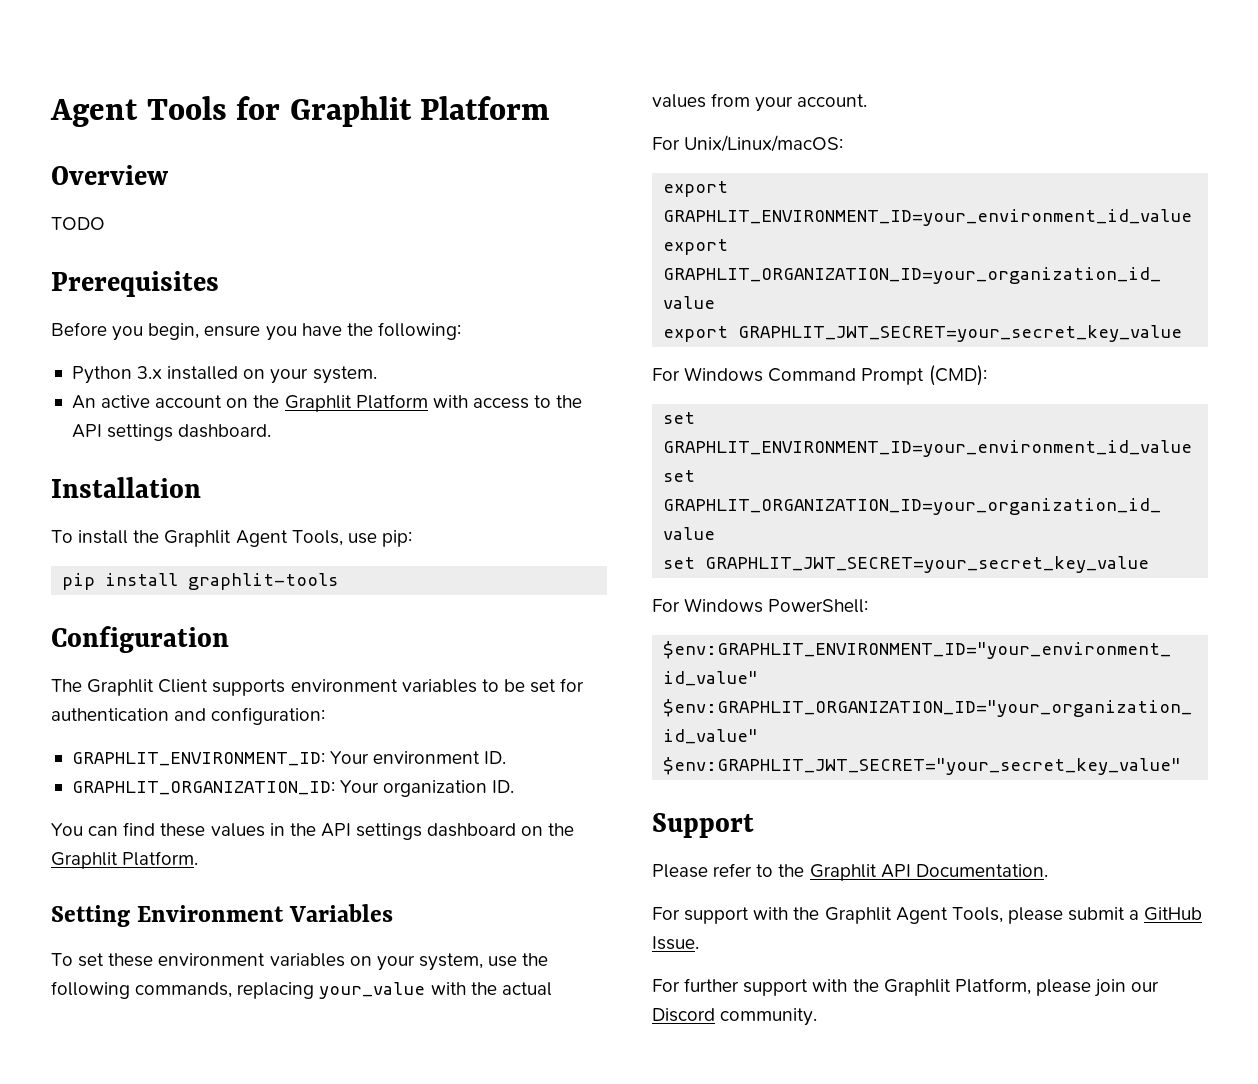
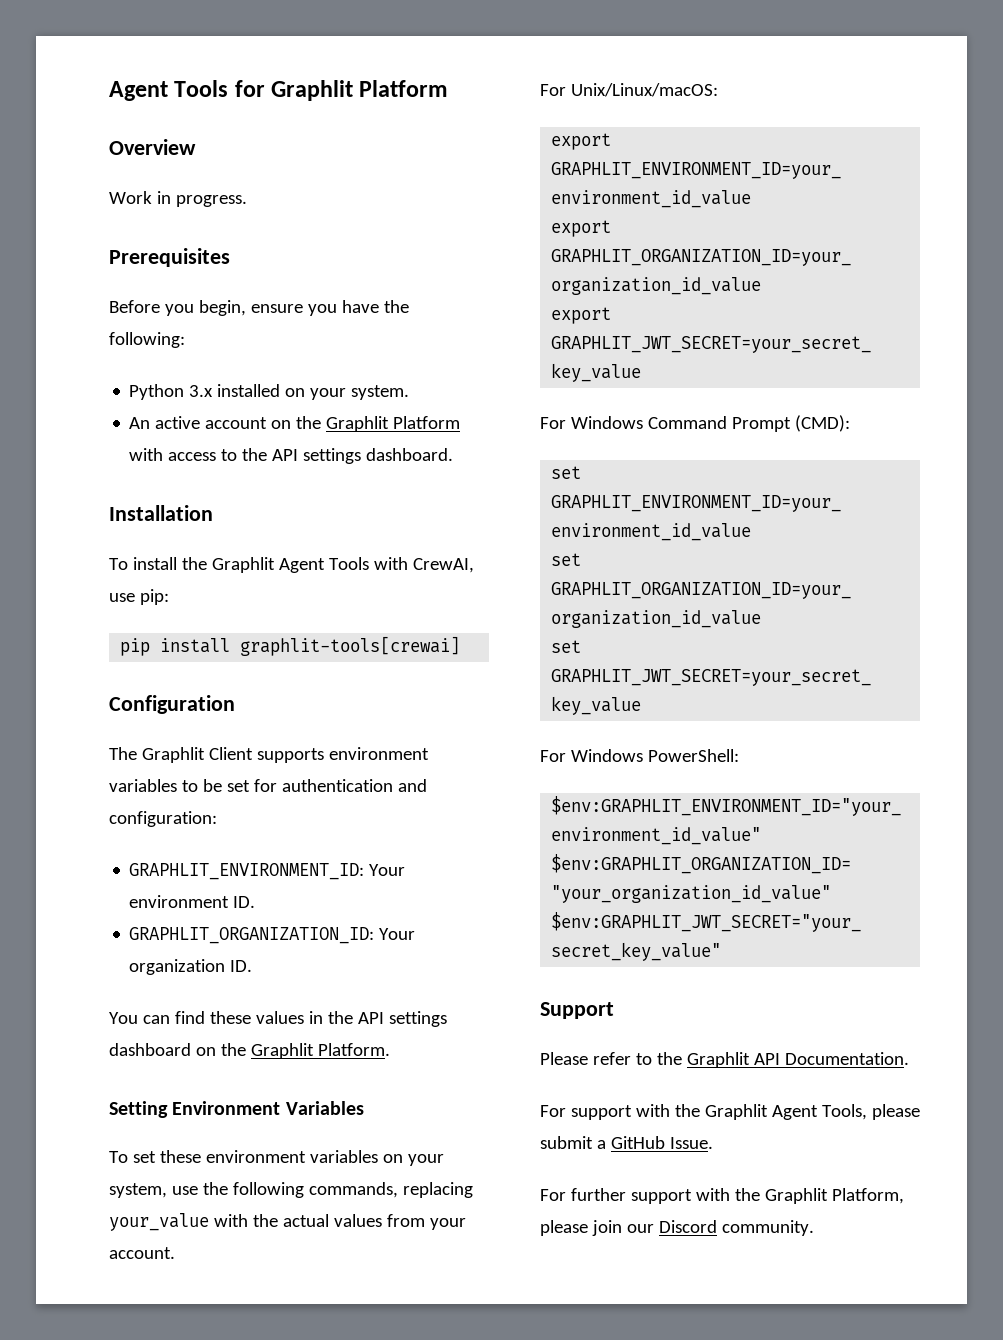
- TODO
+ Work in progress.
- To install the Graphlit Agent Tools, use pip:
+ To install the Graphlit Agent Tools with CrewAI, use pip:
- pip install graphlit-tools
+ pip install graphlit-tools[crewai]

